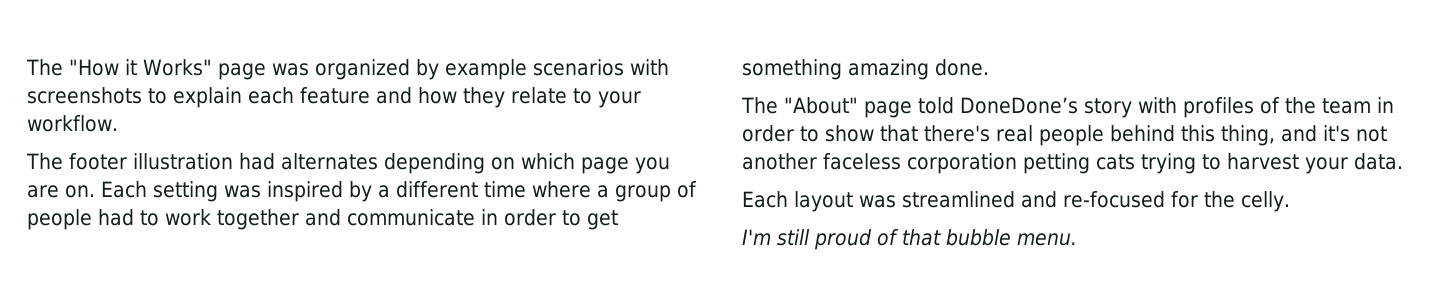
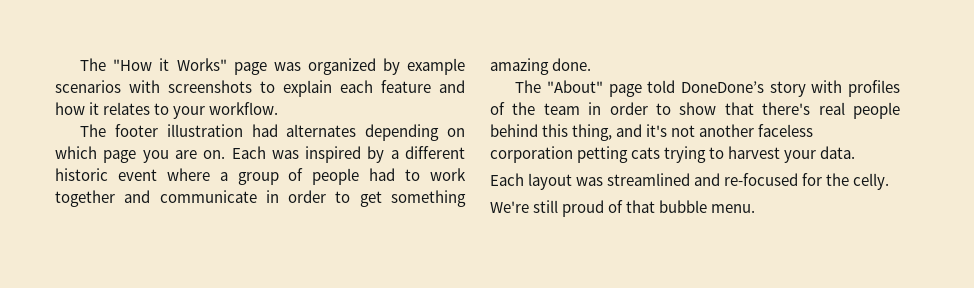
- The "How it Works" page was organized by example scenarios with screenshots to explain each feature and how they relate to your workflow.
+ The "How it Works" page was organized by example scenarios with screenshots to explain each feature and how it relates to your workflow.
- Each setting was inspired by a different time where a group of people had to work together and communicate in order to get something amazing done.
+ Each was inspired by a different historic event where a group of people had to work together and communicate in order to get something amazing done.
- I'm still proud of that bubble menu.
+ We're still proud of that bubble menu.

